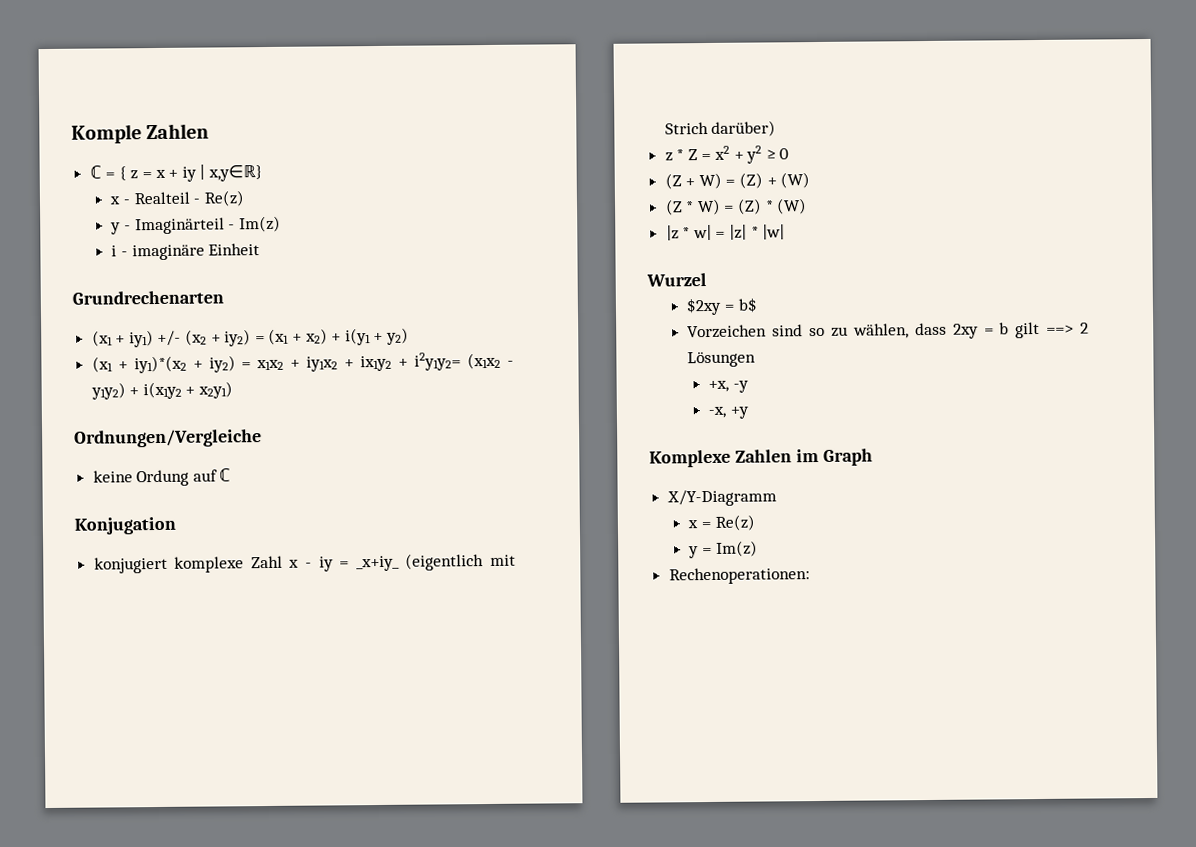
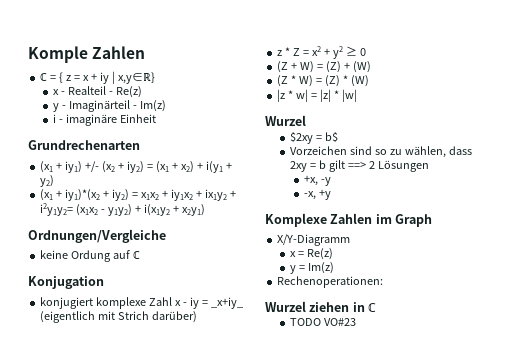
+ Wurzel ziehen in ℂ
+ TODO VO#23

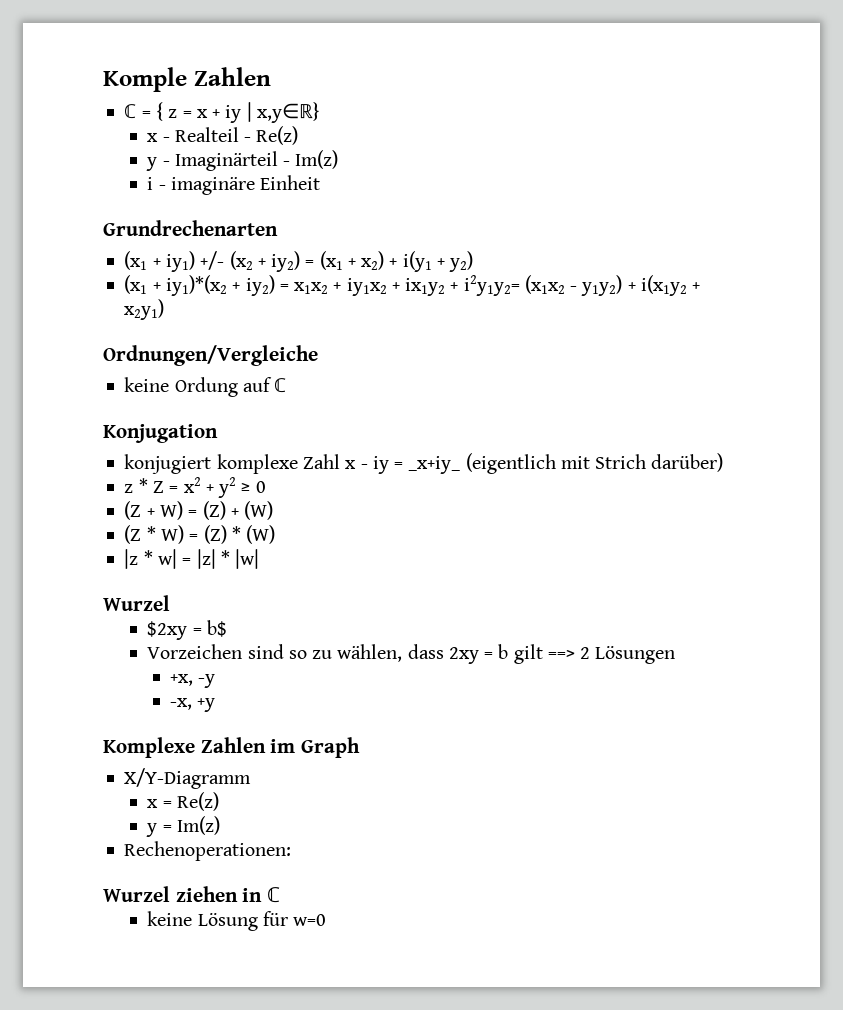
- TODO VO#23
+ keine Lösung für w=0

